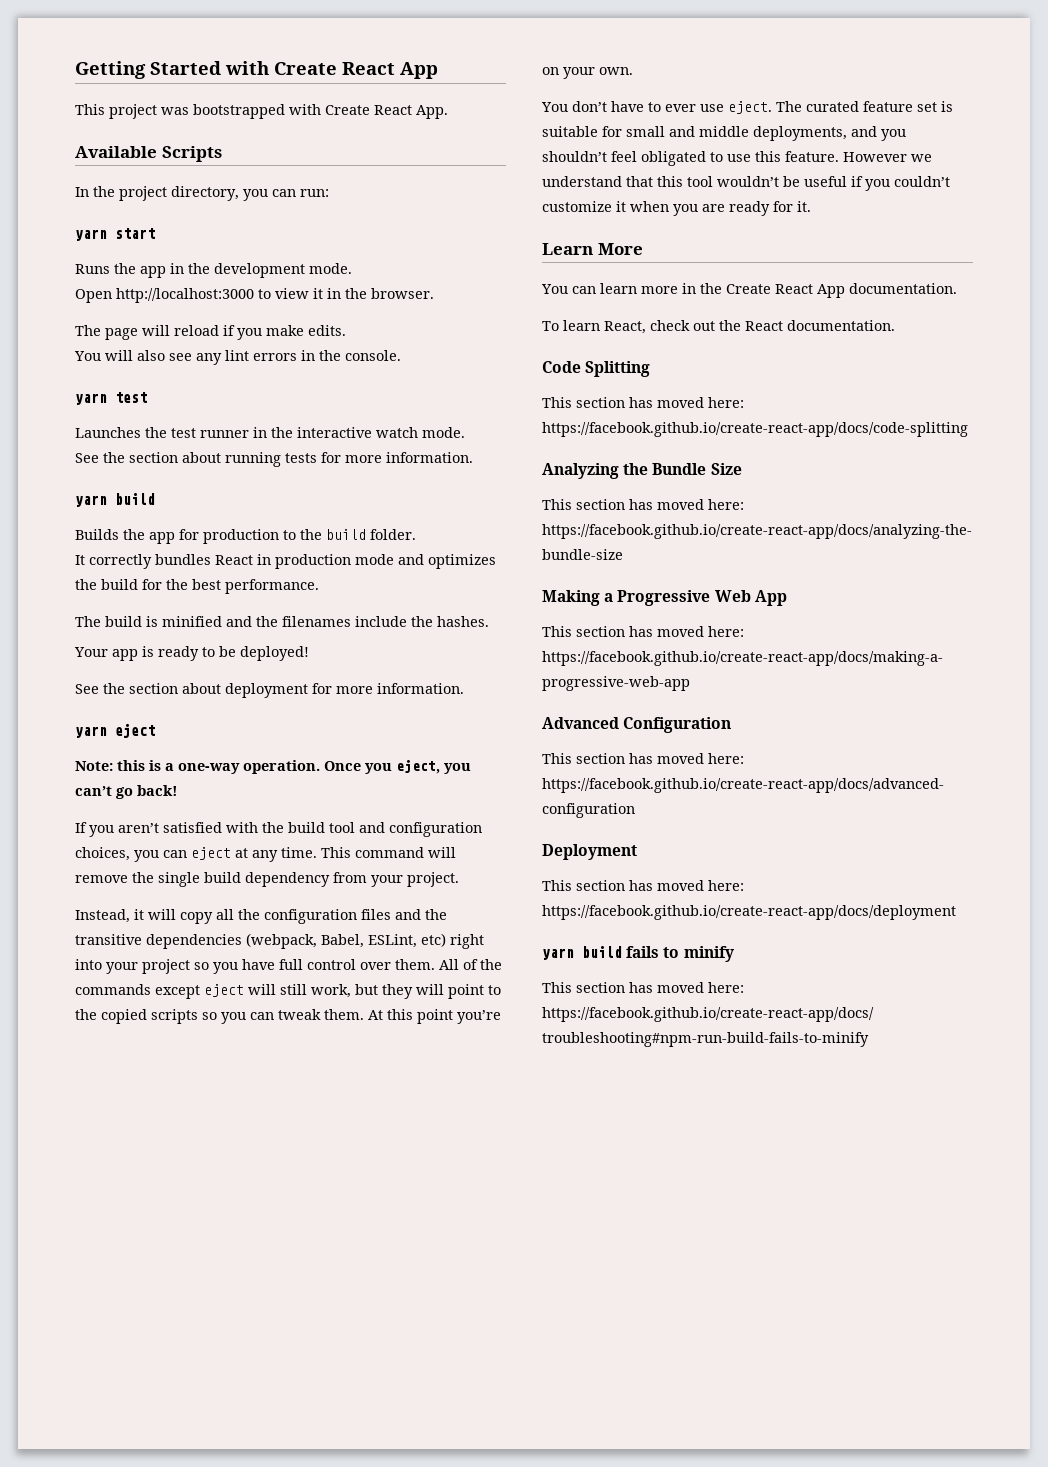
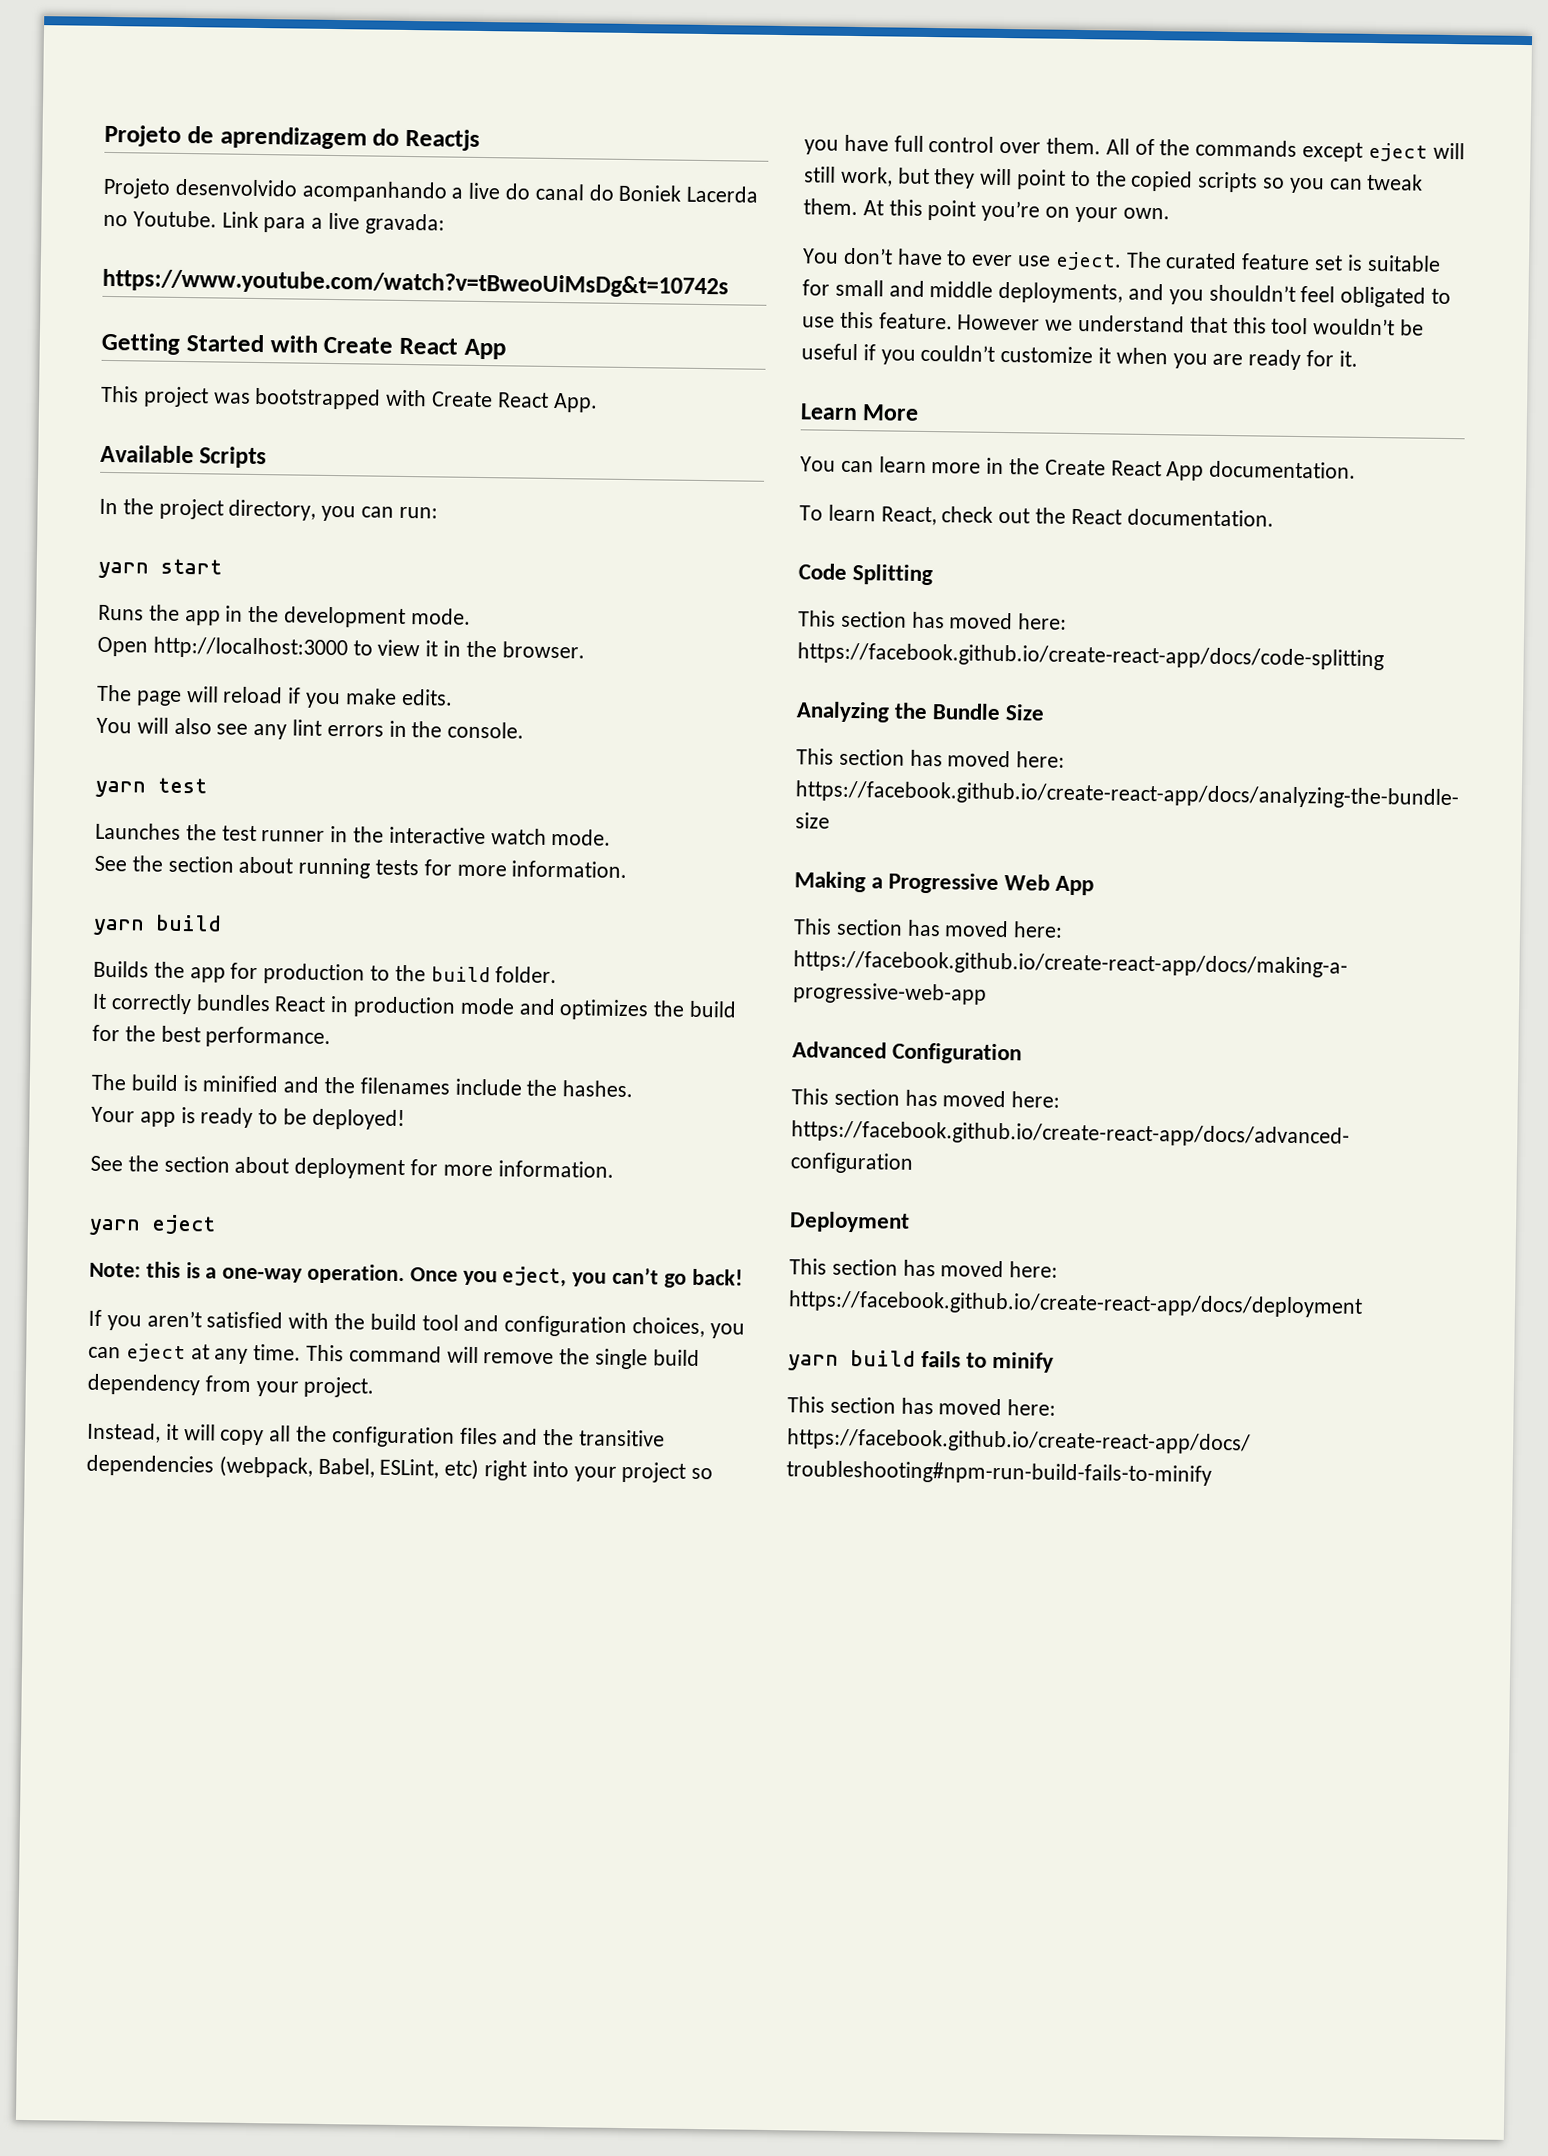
+ Projeto de aprendizagem do Reactjs
+ Projeto desenvolvido acompanhando a live do canal do Boniek Lacerda no Youtube. Link para a live gravada:
+ https://www.youtube.com/watch?v=tBweoUiMsDg&t=10742s

